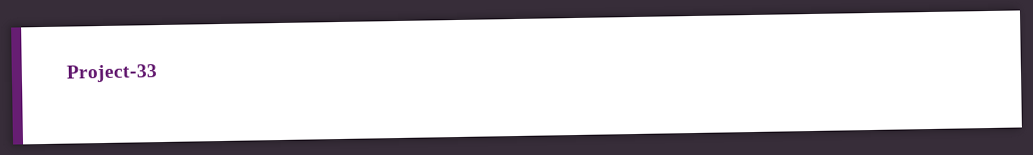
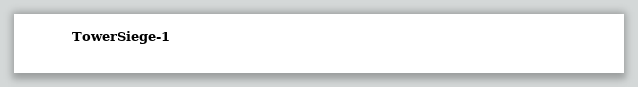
- Project-33
+ TowerSiege-1

